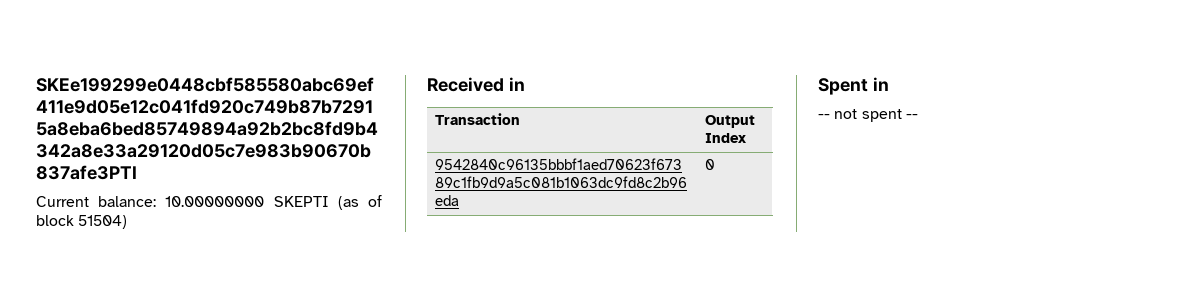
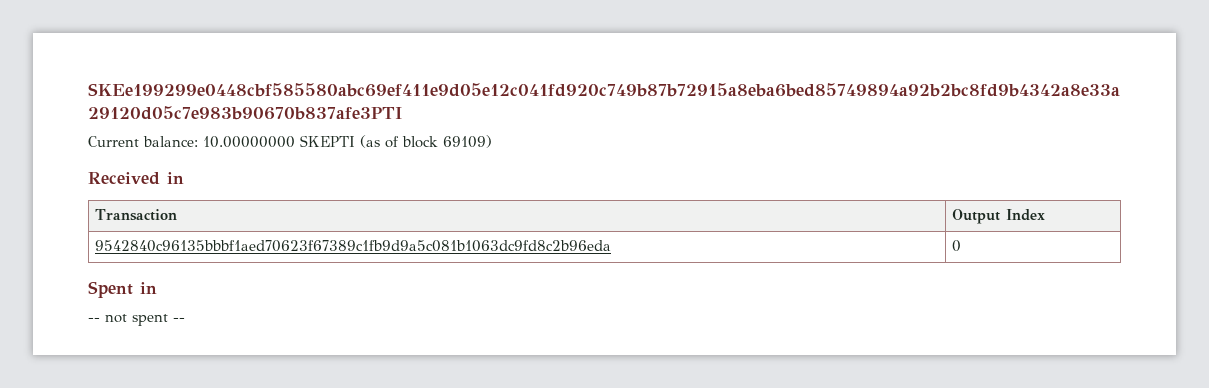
- Current balance: 10.00000000 SKEPTI (as of block 51504)
+ Current balance: 10.00000000 SKEPTI (as of block 69109)

